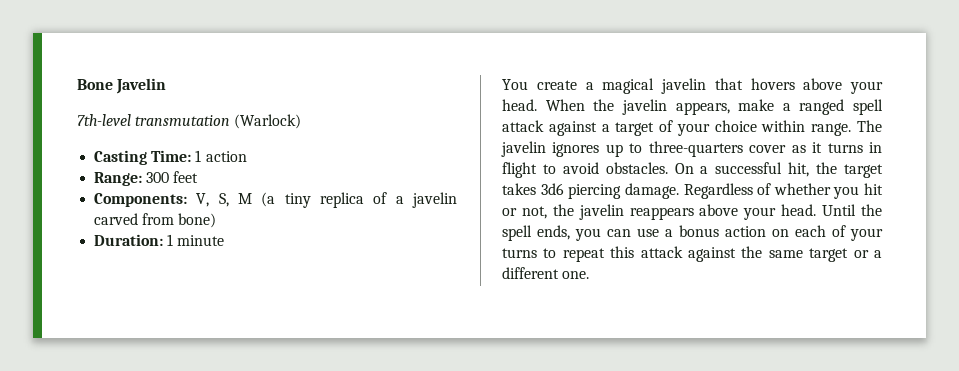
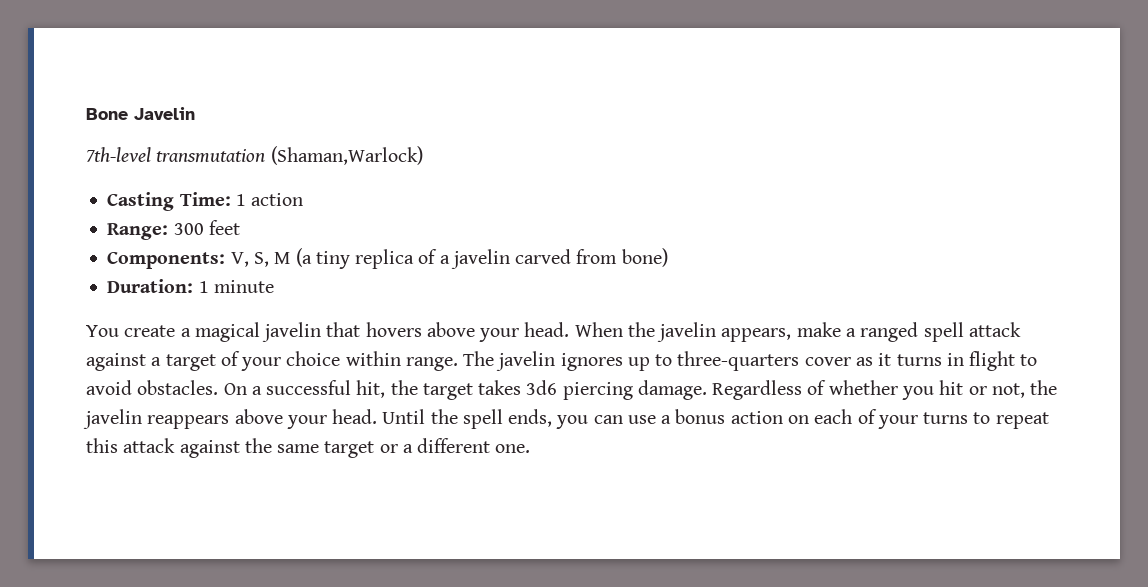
- 7th-level transmutation (Warlock)
+ 7th-level transmutation (Shaman,Warlock)

